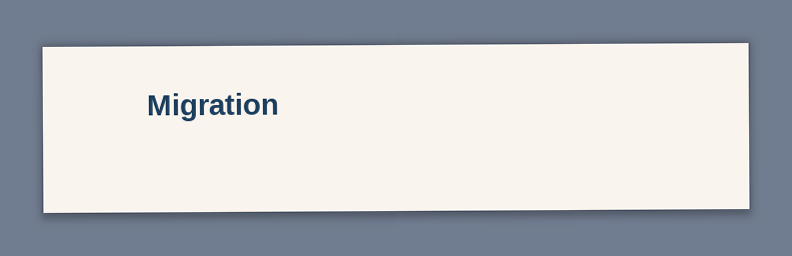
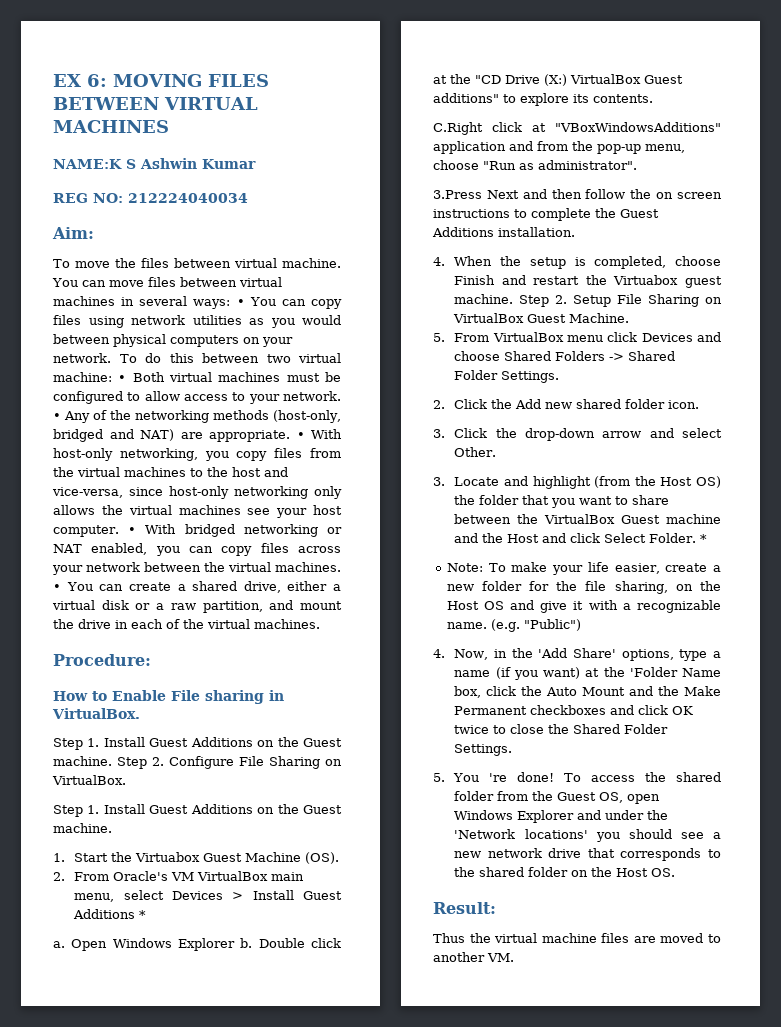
- Migration
+ EX 6: MOVING FILES BETWEEN VIRTUAL MACHINES
+ NAME:K S Ashwin Kumar
+ REG NO: 212224040034
+ Aim:
+ To move the files between virtual machine. You can move files between virtual machines in several ways: • You can copy files using network utilities as you would between physical computers on your network. To do this between two virtual machine: • Both virtual machines must be configured to allow access to your network. • Any of the networking methods (host-only, bridged and NAT) are appropriate. • With host-only networking, you copy files from the virtual machines to the host and vice-versa, since host-only networking only allows the virtual machines see your host computer. • With bridged networking or NAT enabled, you can copy files across your network between the virtual machines. • You can create a shared drive, either a virtual disk or a raw partition, and mount the drive in each of the virtual machines.
+ Procedure:
+ How to Enable File sharing in VirtualBox.
+ Step 1. Install Guest Additions on the Guest machine. Step 2. Configure File Sharing on VirtualBox.
+ Step 1. Install Guest Additions on the Guest machine.
+ 1. Start the Virtuabox Guest Machine (OS).
+ 2. From Oracle's VM VirtualBox main menu, select Devices > Install Guest Additions *
+ a. Open Windows Explorer b. Double click at the "CD Drive (X:) VirtualBox Guest additions" to explore its contents.
+ C.Right click at "VBoxWindowsAdditions" application and from the pop-up menu, choose "Run as administrator".
+ 3.Press Next and then follow the on screen instructions to complete the Guest Additions installation.
+ 4. When the setup is completed, choose Finish and restart the Virtuabox guest machine. Step 2. Setup File Sharing on VirtualBox Guest Machine.
+ 5. From VirtualBox menu click Devices and choose Shared Folders -> Shared Folder Settings.
+ 2. Click the Add new shared folder icon.
+ 3. Click the drop-down arrow and select Other.
+ 3. Locate and highlight (from the Host OS) the folder that you want to share between the VirtualBox Guest machine and the Host and click Select Folder. *
+ Note: To make your life easier, create a new folder for the file sharing, on the Host OS and give it with a recognizable name. (e.g. "Public")
+ 4. Now, in the 'Add Share' options, type a name (if you want) at the 'Folder Name box, click the Auto Mount and the Make Permanent checkboxes and click OK twice to close the Shared Folder Settings.
+ 5. You 're done! To access the shared folder from the Guest OS, open Windows Explorer and under the 'Network locations' you should see a new network drive that corresponds to the shared folder on the Host OS.
+ Result:
+ Thus the virtual machine files are moved to another VM.

